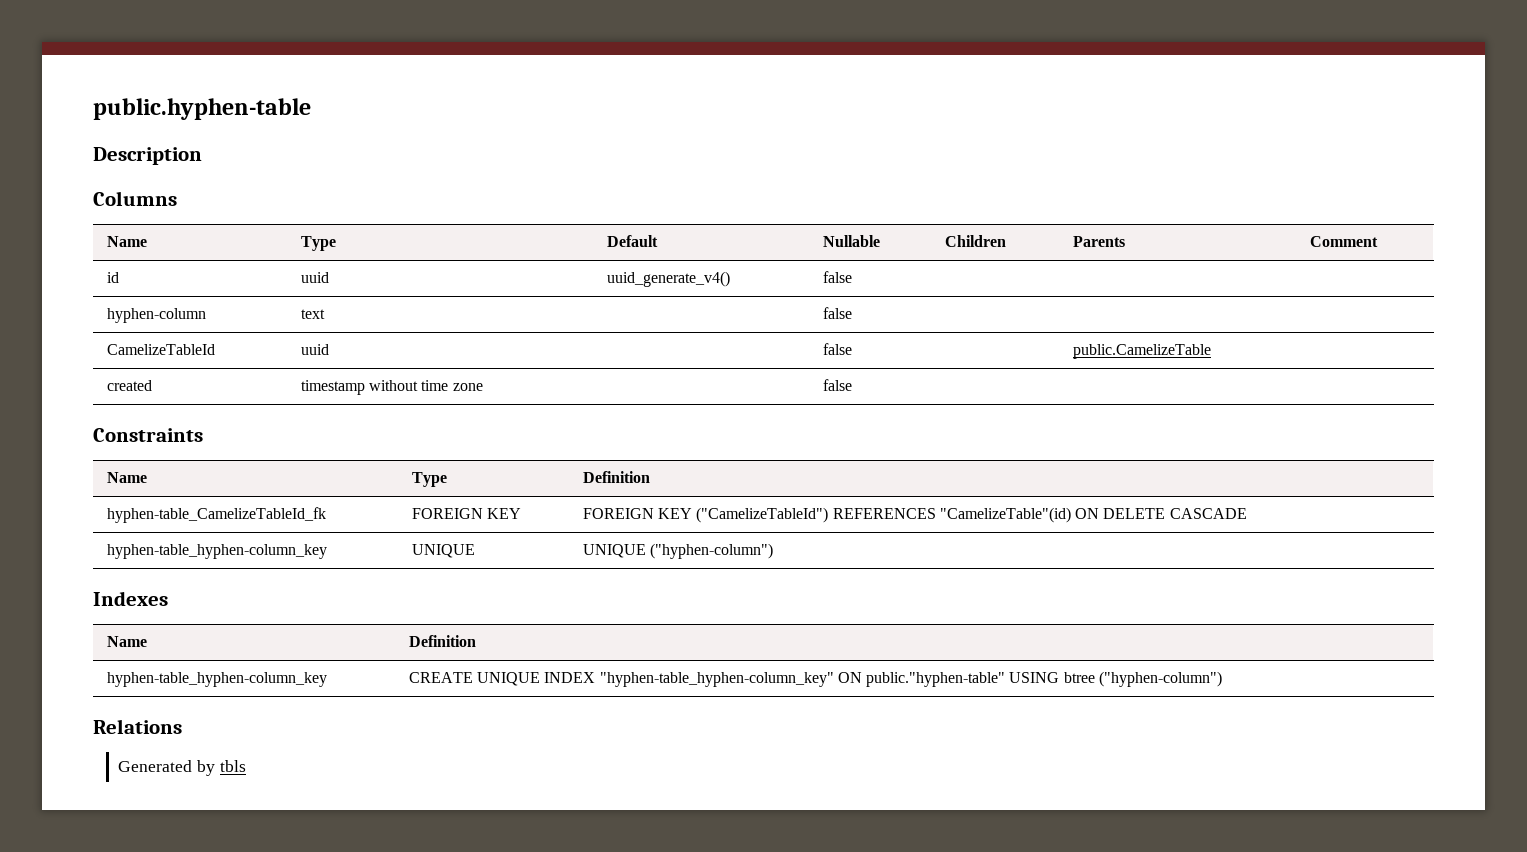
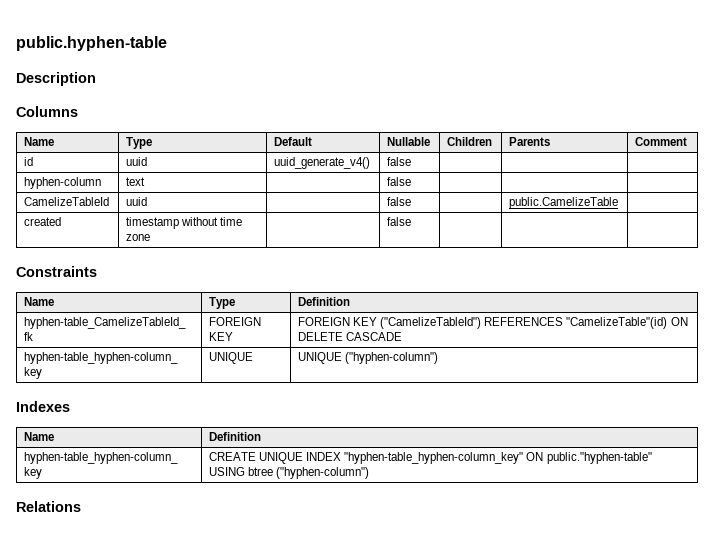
- Generated by tbls

